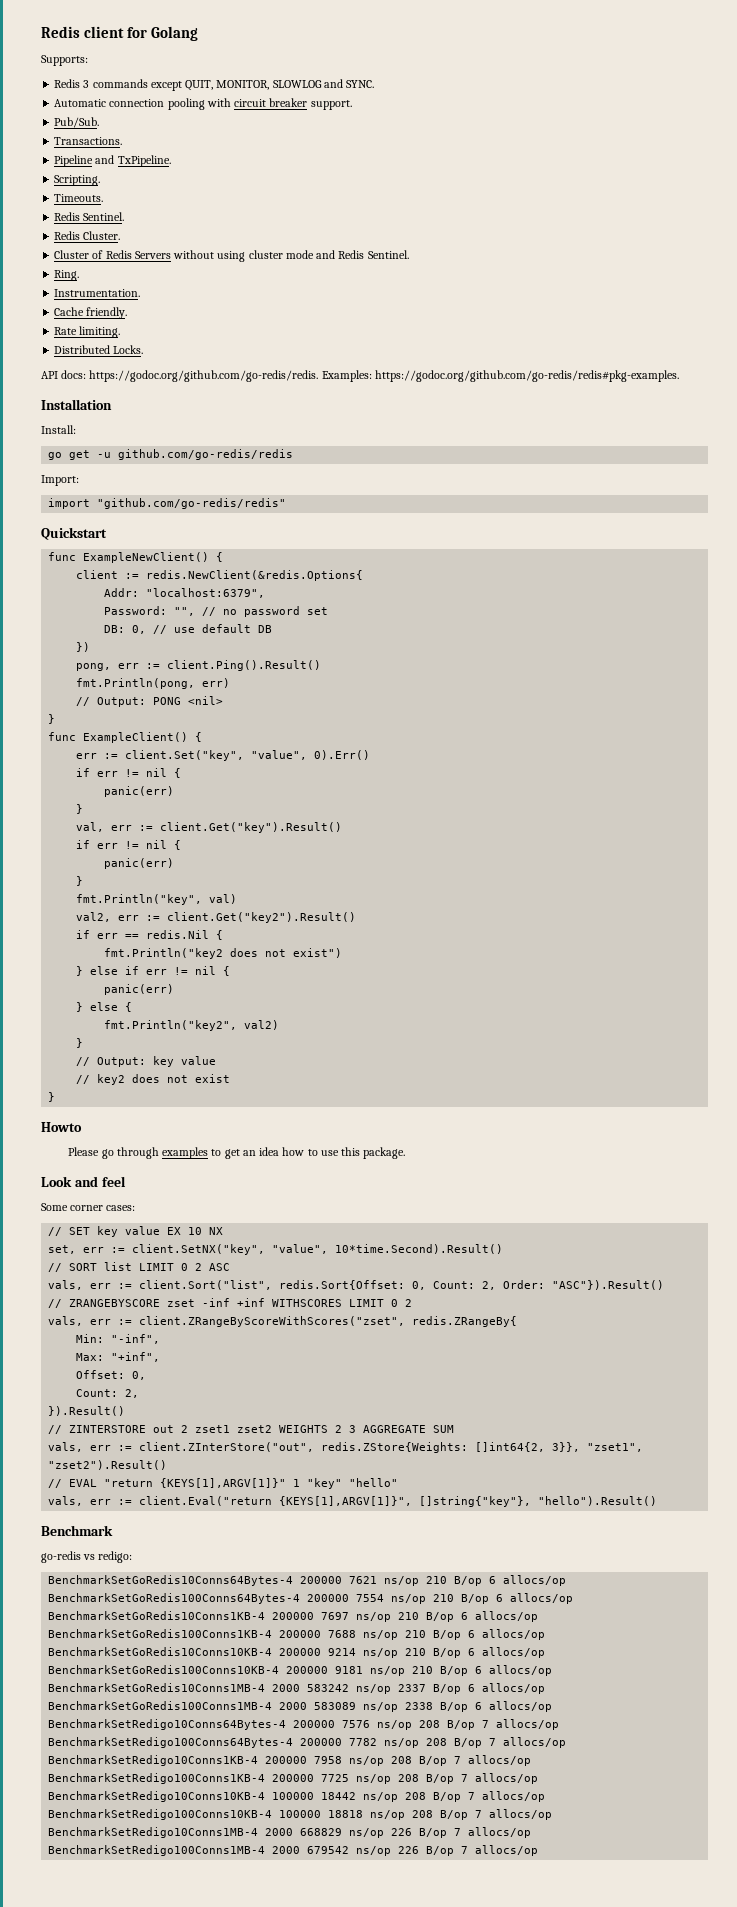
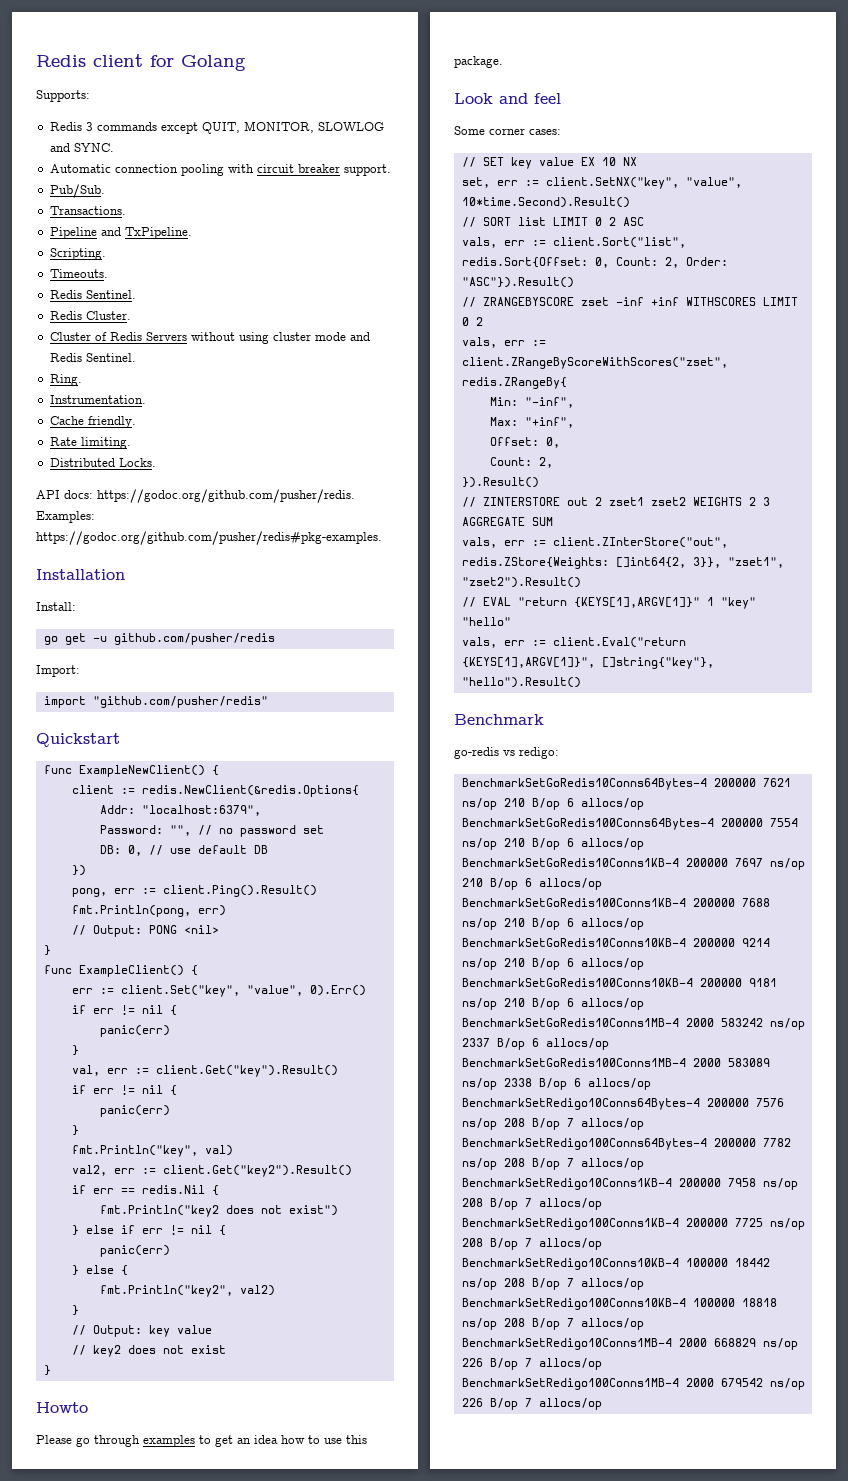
- API docs: https://godoc.org/github.com/go-redis/redis. Examples: https://godoc.org/github.com/go-redis/redis#pkg-examples.
+ API docs: https://godoc.org/github.com/pusher/redis. Examples: https://godoc.org/github.com/pusher/redis#pkg-examples.
- go get -u github.com/go-redis/redis
+ go get -u github.com/pusher/redis
- import "github.com/go-redis/redis"
+ import "github.com/pusher/redis"

